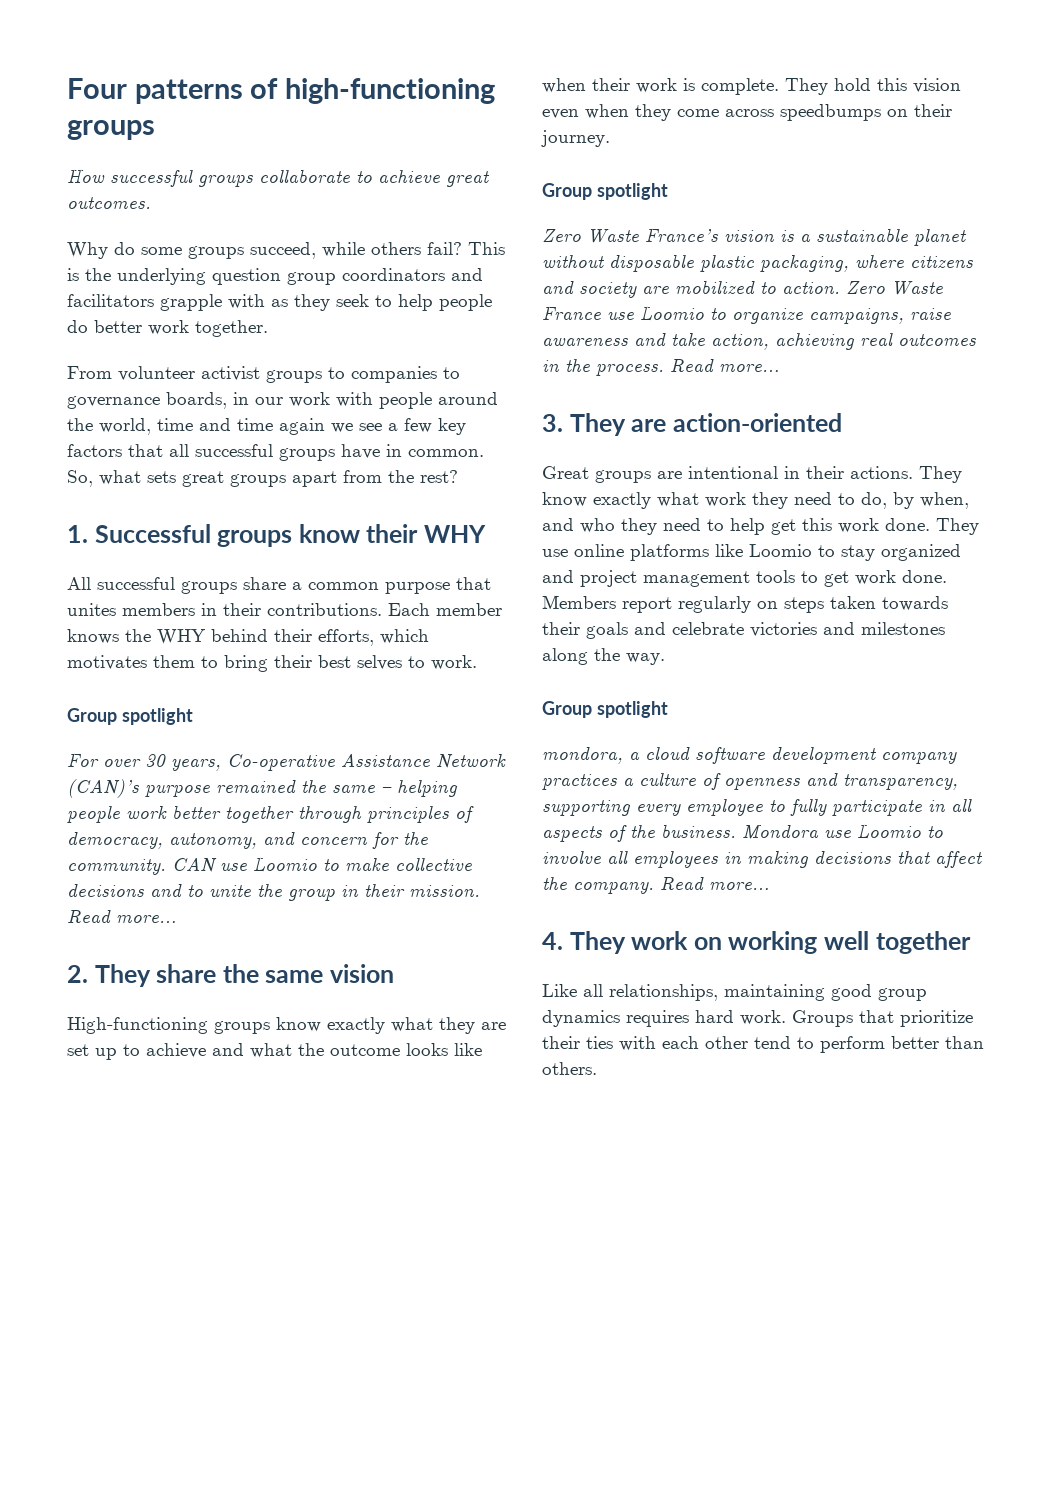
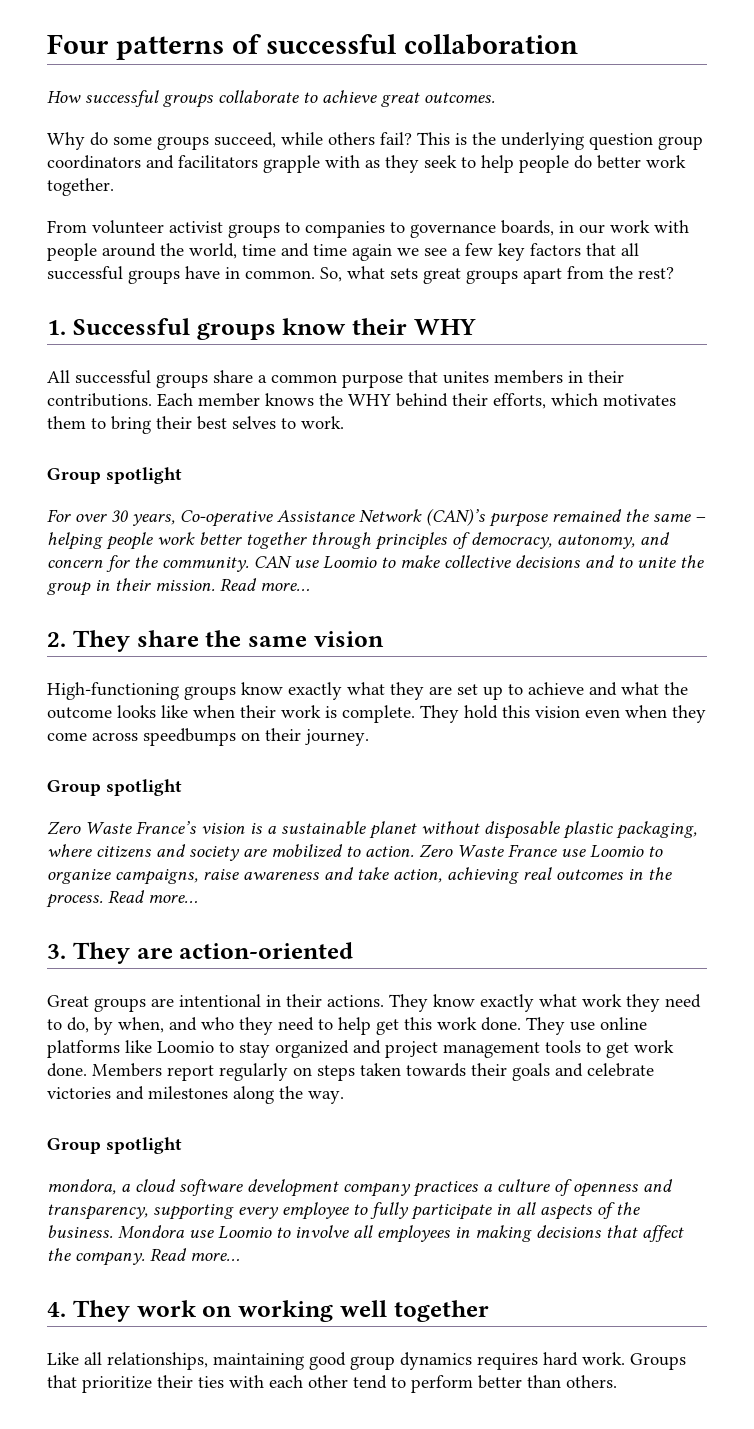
- Four patterns of high-functioning groups
+ Four patterns of successful collaboration

